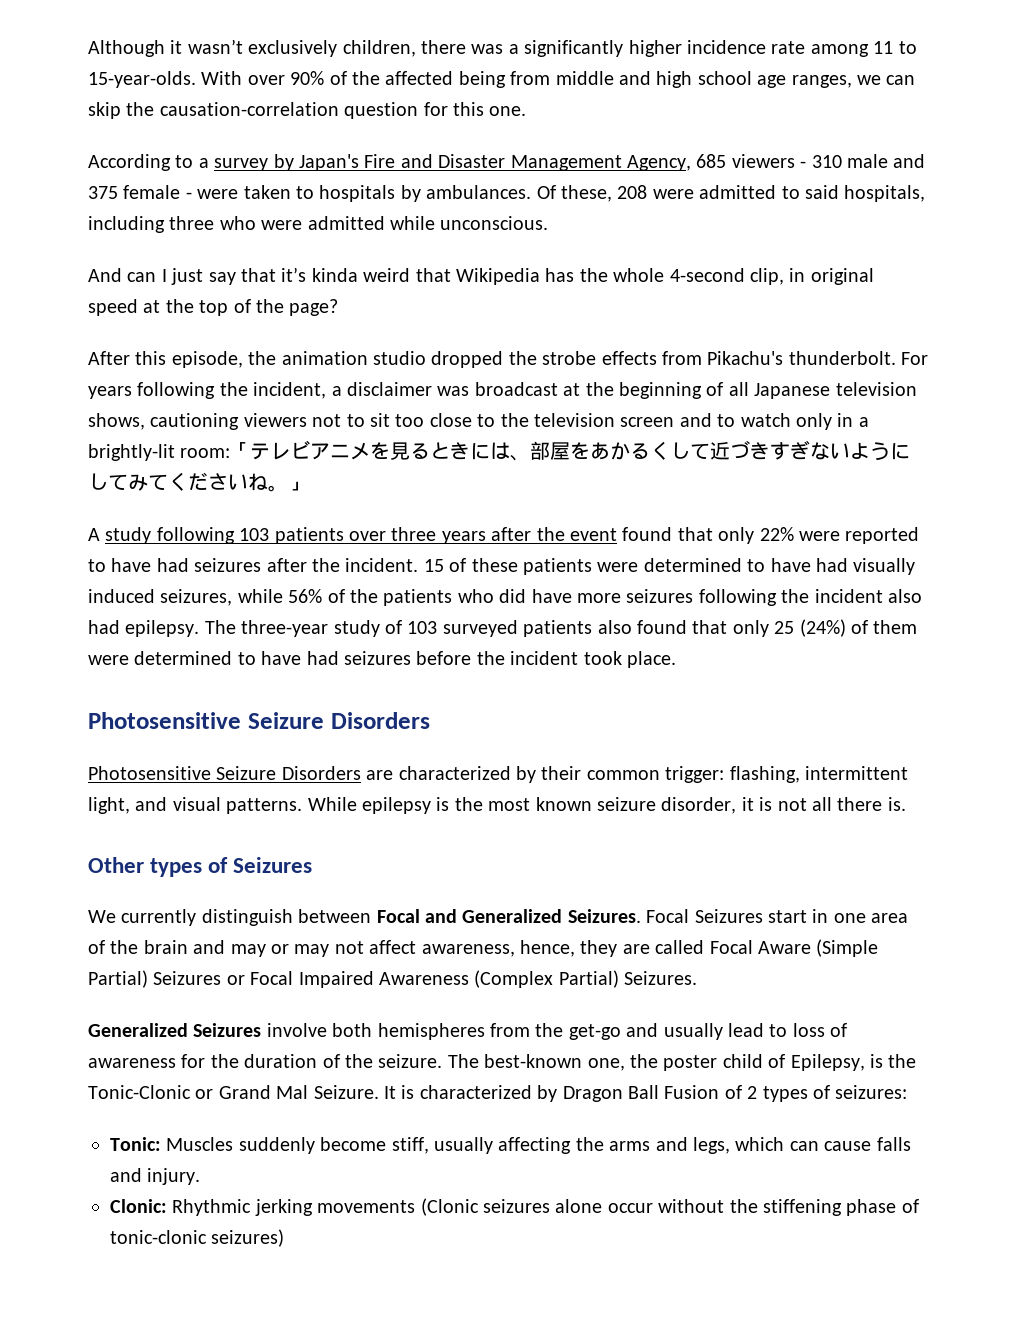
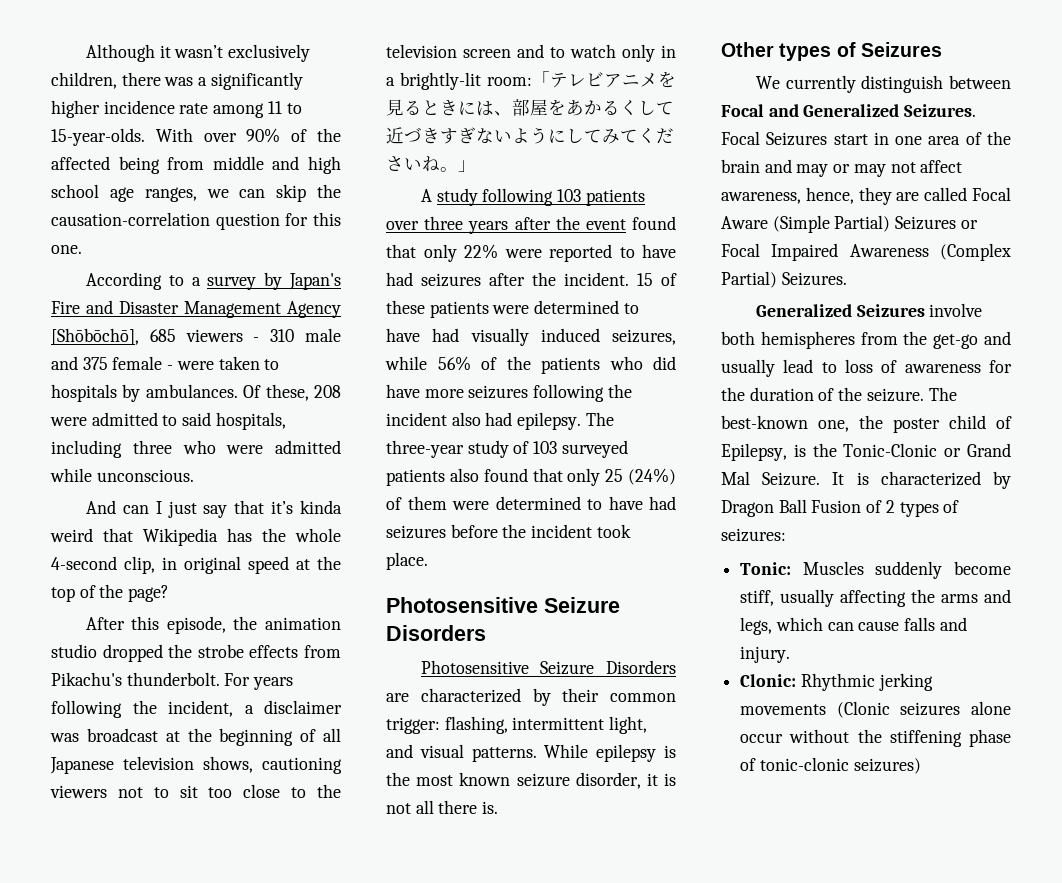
- According to a survey by Japan's Fire and Disaster Management Agency, 685 viewers - 310 male and 375 female - were taken to hospitals by ambulances.
+ According to a survey by Japan's Fire and Disaster Management Agency [Shōbōchō], 685 viewers - 310 male and 375 female - were taken to hospitals by ambulances.

